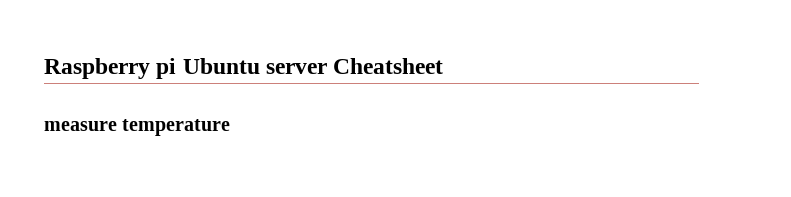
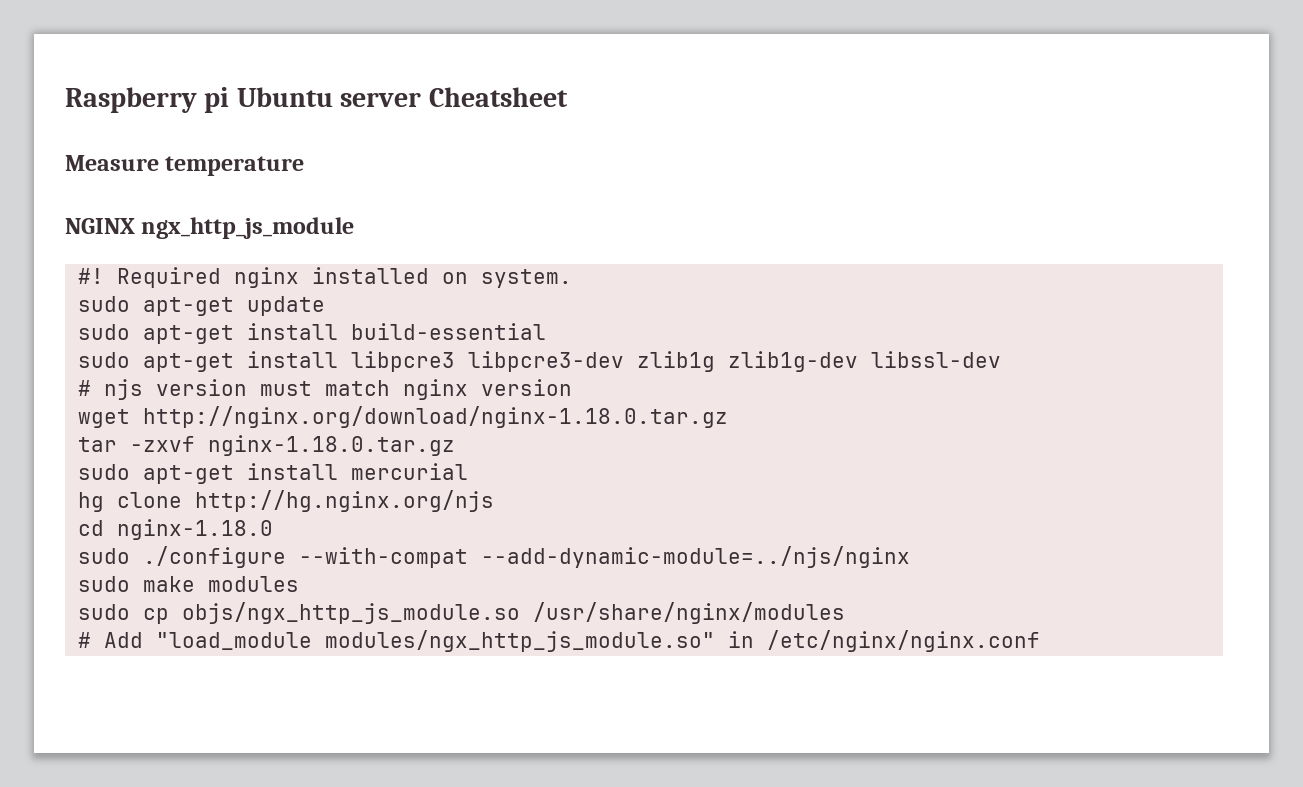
- measure temperature
+ Measure temperature
+ NGINX ngx_http_js_module
+ #! Required nginx installed on system.
+ sudo apt-get update
+ sudo apt-get install build-essential
+ sudo apt-get install libpcre3 libpcre3-dev zlib1g zlib1g-dev libssl-dev
+ # njs version must match nginx version
+ wget http://nginx.org/download/nginx-1.18.0.tar.gz
+ tar -zxvf nginx-1.18.0.tar.gz
+ sudo apt-get install mercurial
+ hg clone http://hg.nginx.org/njs
+ cd nginx-1.18.0
+ sudo ./configure --with-compat --add-dynamic-module=../njs/nginx
+ sudo make modules
+ sudo cp objs/ngx_http_js_module.so /usr/share/nginx/modules
+ # Add "load_module modules/ngx_http_js_module.so" in /etc/nginx/nginx.conf

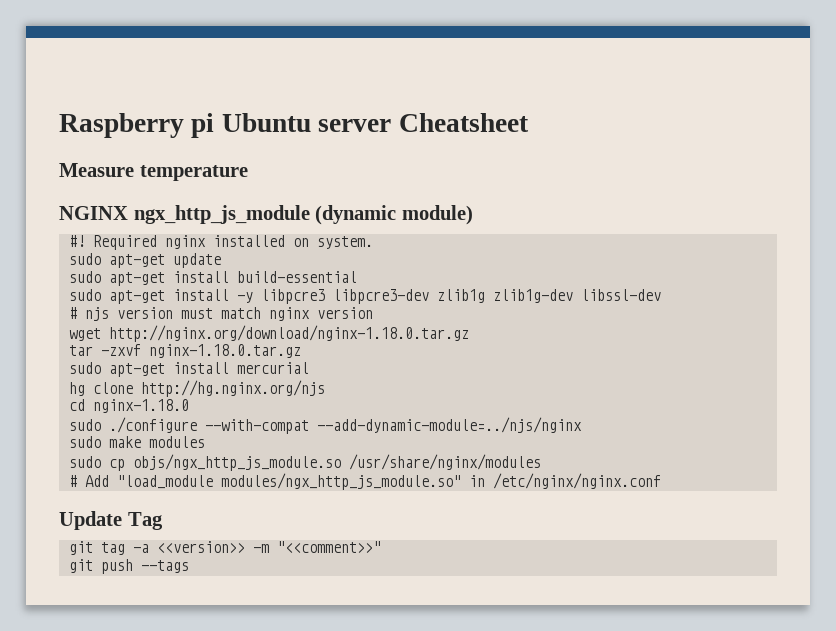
- NGINX ngx_http_js_module
+ NGINX ngx_http_js_module (dynamic module)
- sudo apt-get install libpcre3 libpcre3-dev zlib1g zlib1g-dev libssl-dev
+ sudo apt-get install -y libpcre3 libpcre3-dev zlib1g zlib1g-dev libssl-dev
+ Update Tag
+ git tag -a <<version>> -m "<<comment>>"
+ git push --tags

